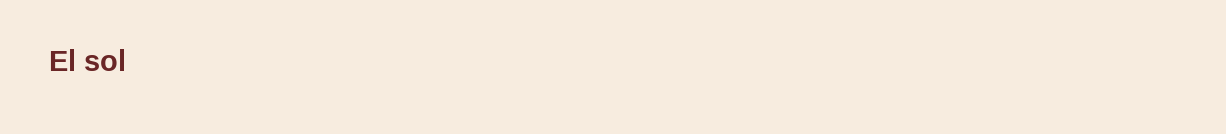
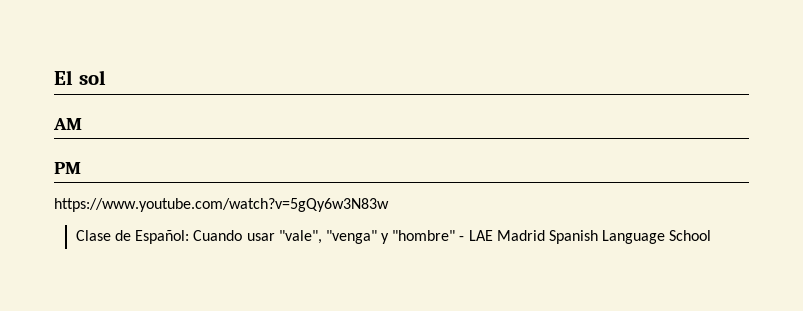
+ AM
+ PM
+ https://www.youtube.com/watch?v=5gQy6w3N83w
+ Clase de Español: Cuando usar "vale", "venga" y "hombre" - LAE Madrid Spanish Language School

